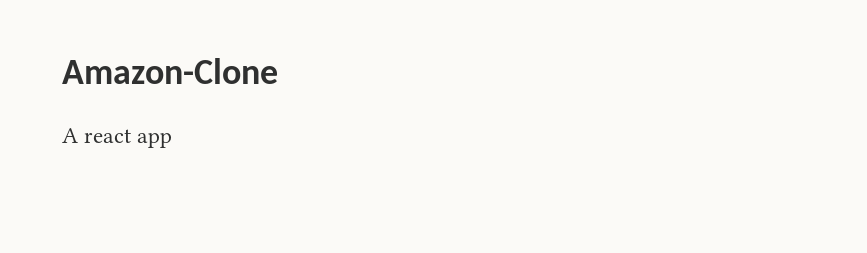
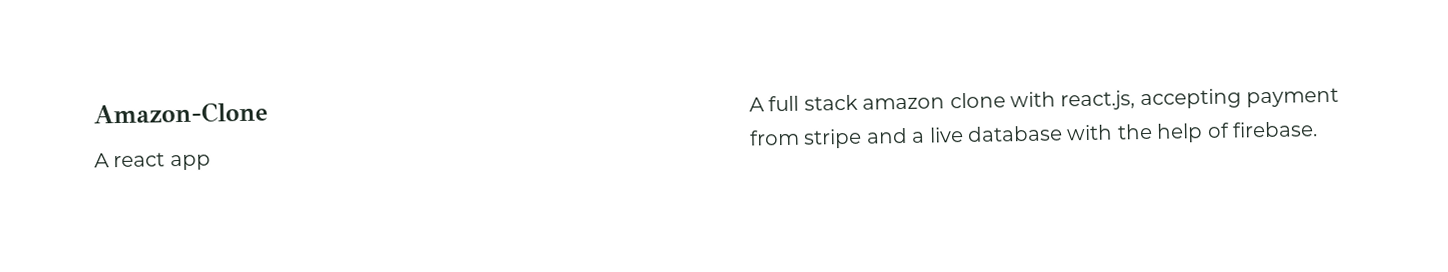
+ A full stack amazon clone with react.js, accepting payment from stripe and a live database with the help of firebase.

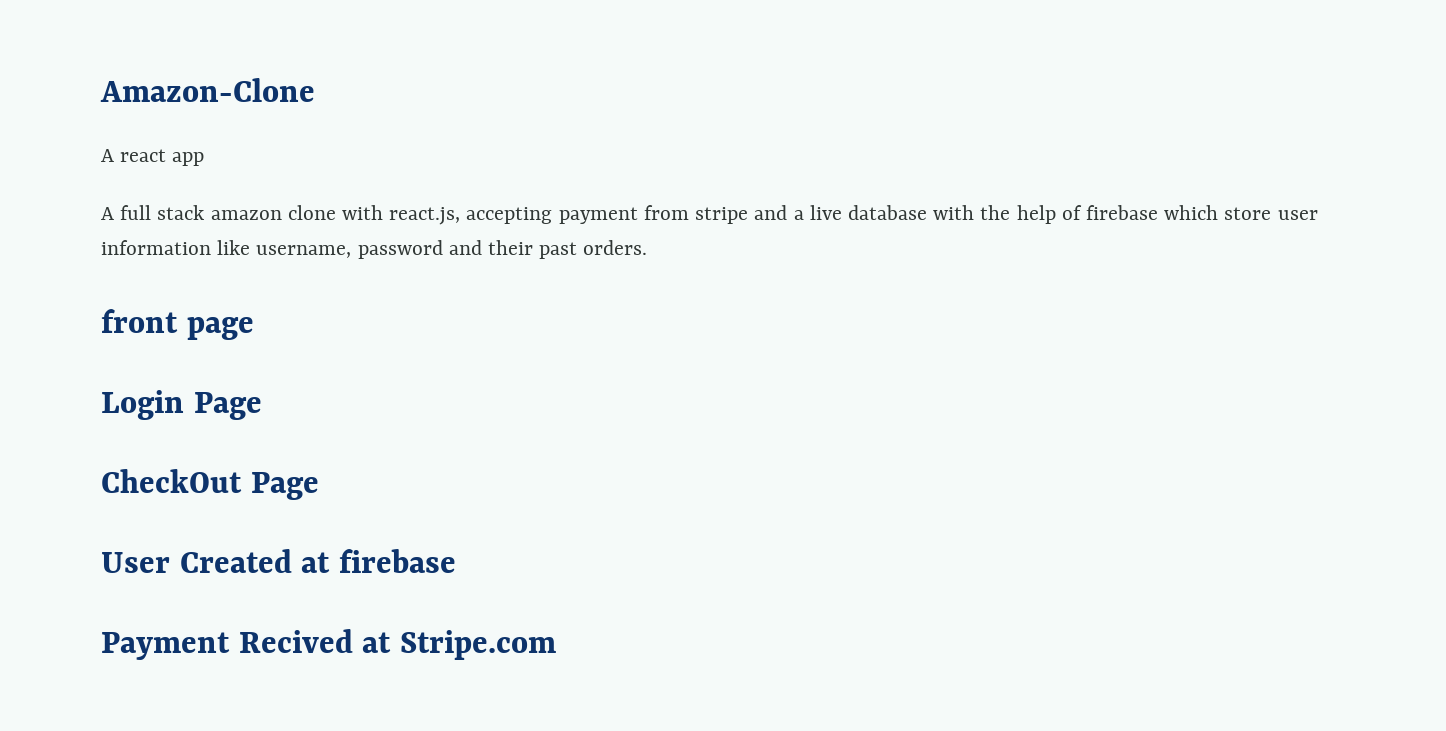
- A full stack amazon clone with react.js, accepting payment from stripe and a live database with the help of firebase.
+ A full stack amazon clone with react.js, accepting payment from stripe and a live database with the help of firebase which store user information like username, password and their past orders.
+ front page
+ Login Page
+ CheckOut Page
+ User Created at firebase
+ Payment Recived at Stripe.com

